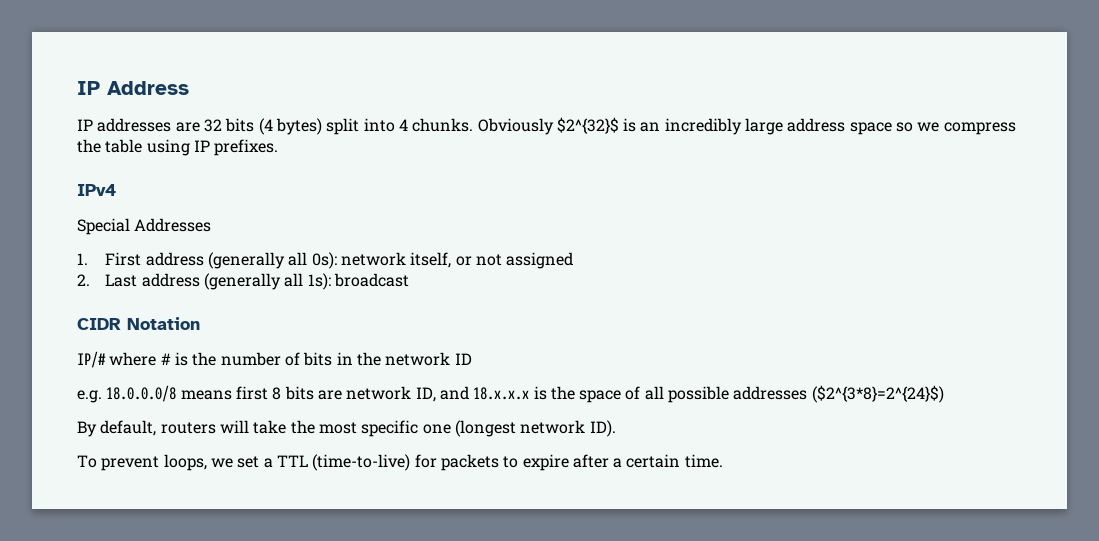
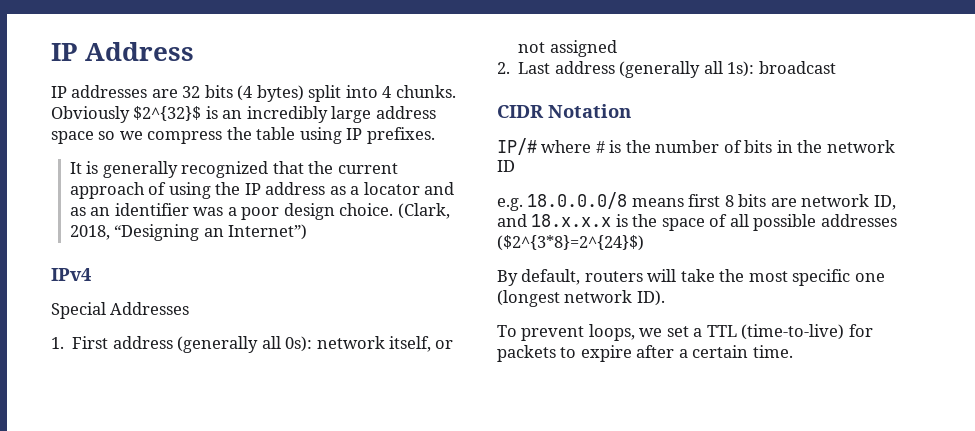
+ It is generally recognized that the current approach of using the IP address as a locator and as an identifier was a poor design choice. (Clark, 2018, “Designing an Internet”)

